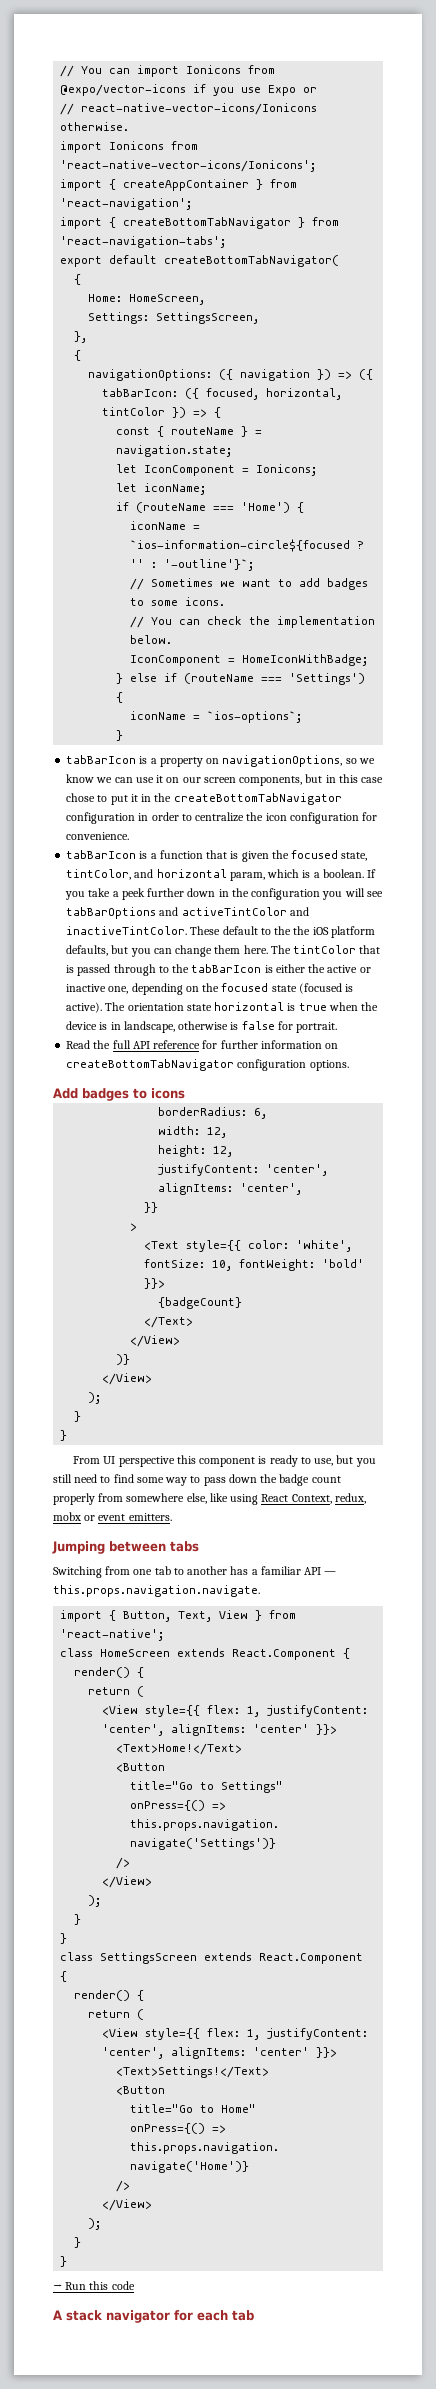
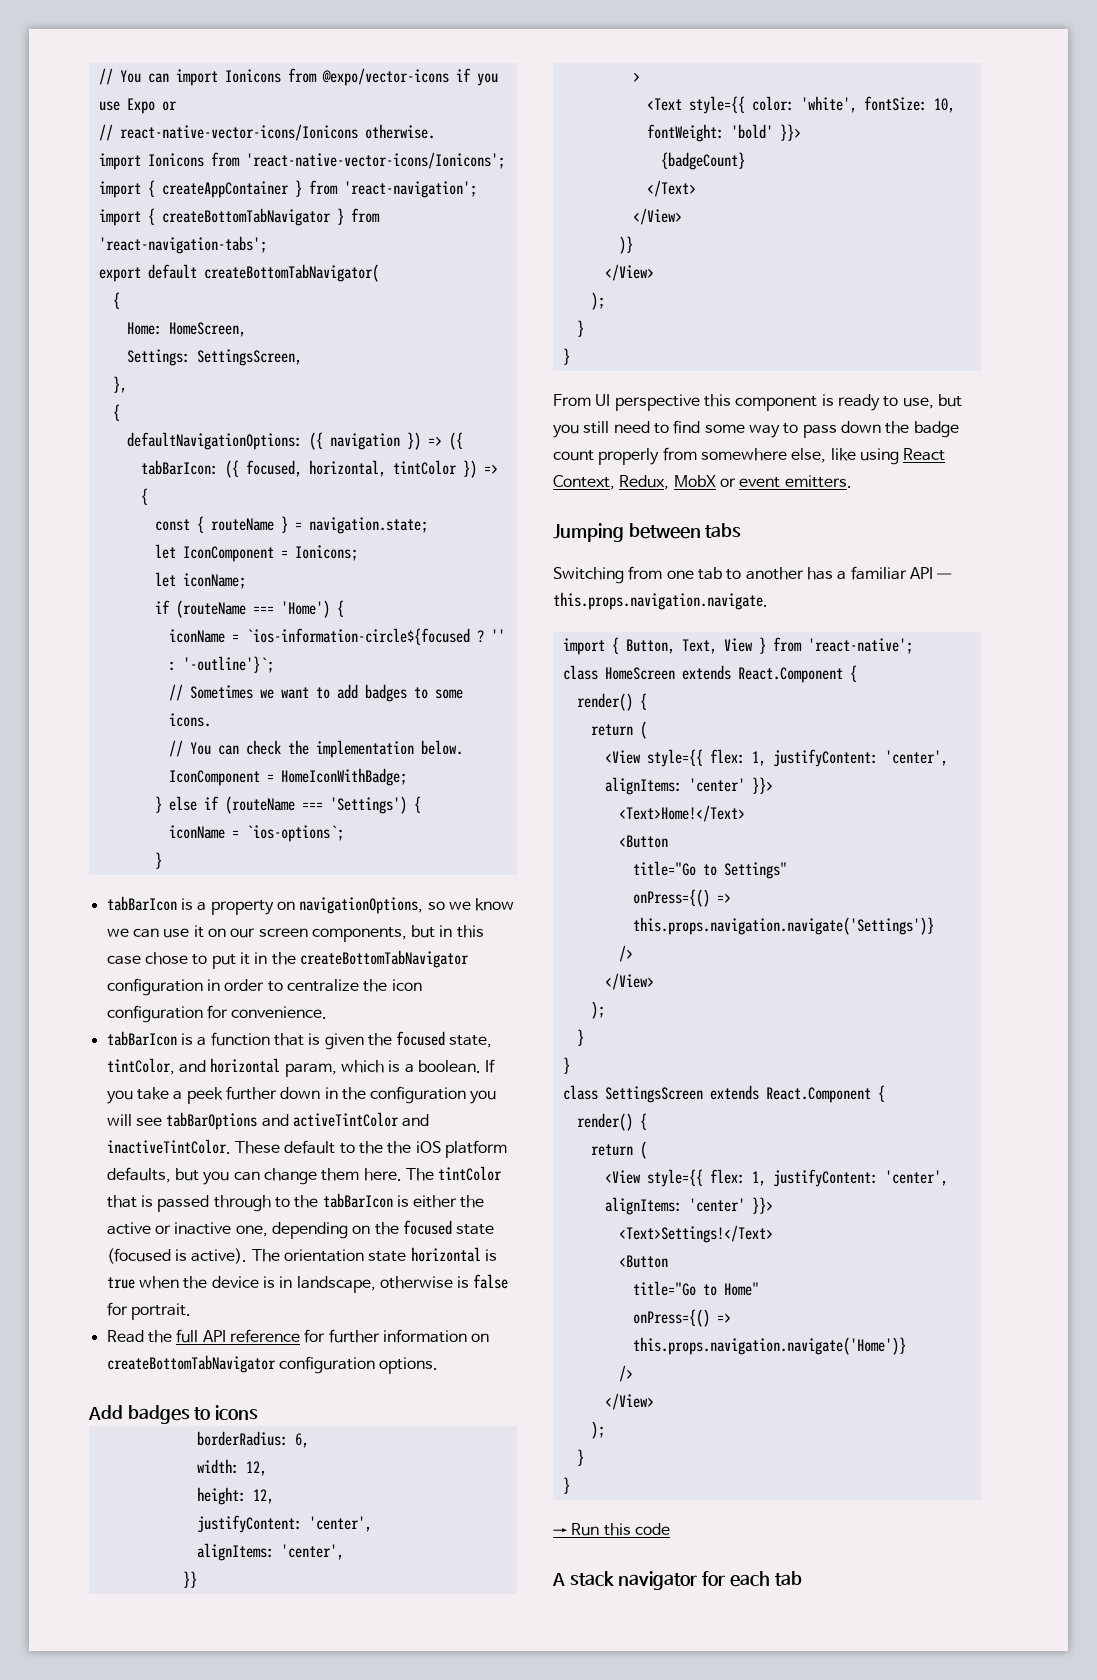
- navigationOptions: ({ navigation }) => ({
+ defaultNavigationOptions: ({ navigation }) => ({
- From UI perspective this component is ready to use, but you still need to find some way to pass down the badge count properly from somewhere else, like using React Context, redux, mobx or event emitters.
+ From UI perspective this component is ready to use, but you still need to find some way to pass down the badge count properly from somewhere else, like using React Context, Redux, MobX or event emitters.

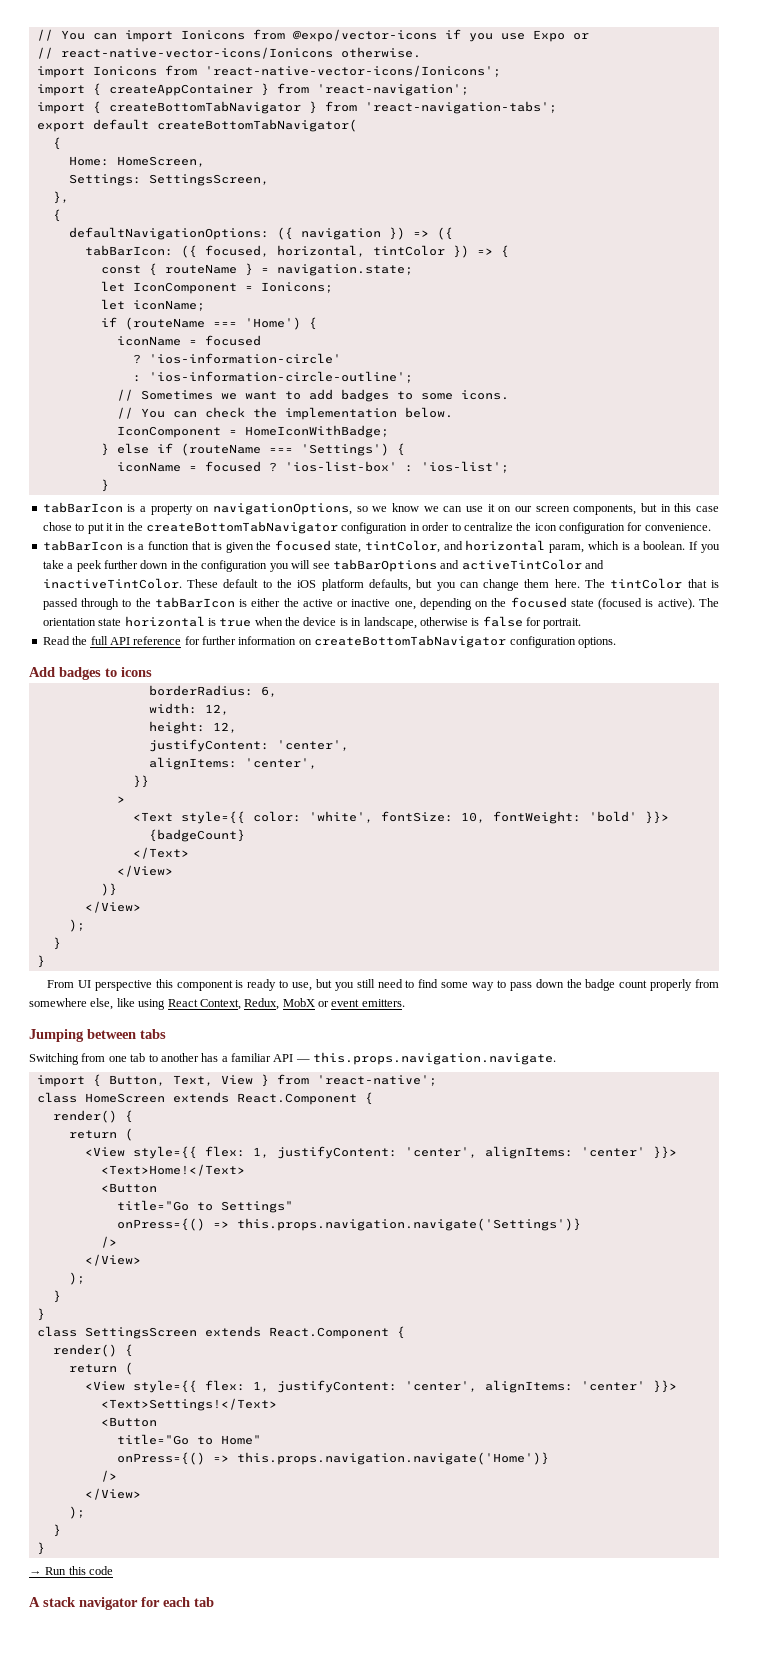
  if (routeName === 'Home') {
- iconName = `ios-information-circle${focused ? '' : '-outline'}`;
+ iconName = focused
+ ? 'ios-information-circle'
+ : 'ios-information-circle-outline';
- iconName = `ios-options`;
+ iconName = focused ? 'ios-list-box' : 'ios-list';
- These default to the the iOS platform defaults, but you can change them here.
+ These default to the iOS platform defaults, but you can change them here.

